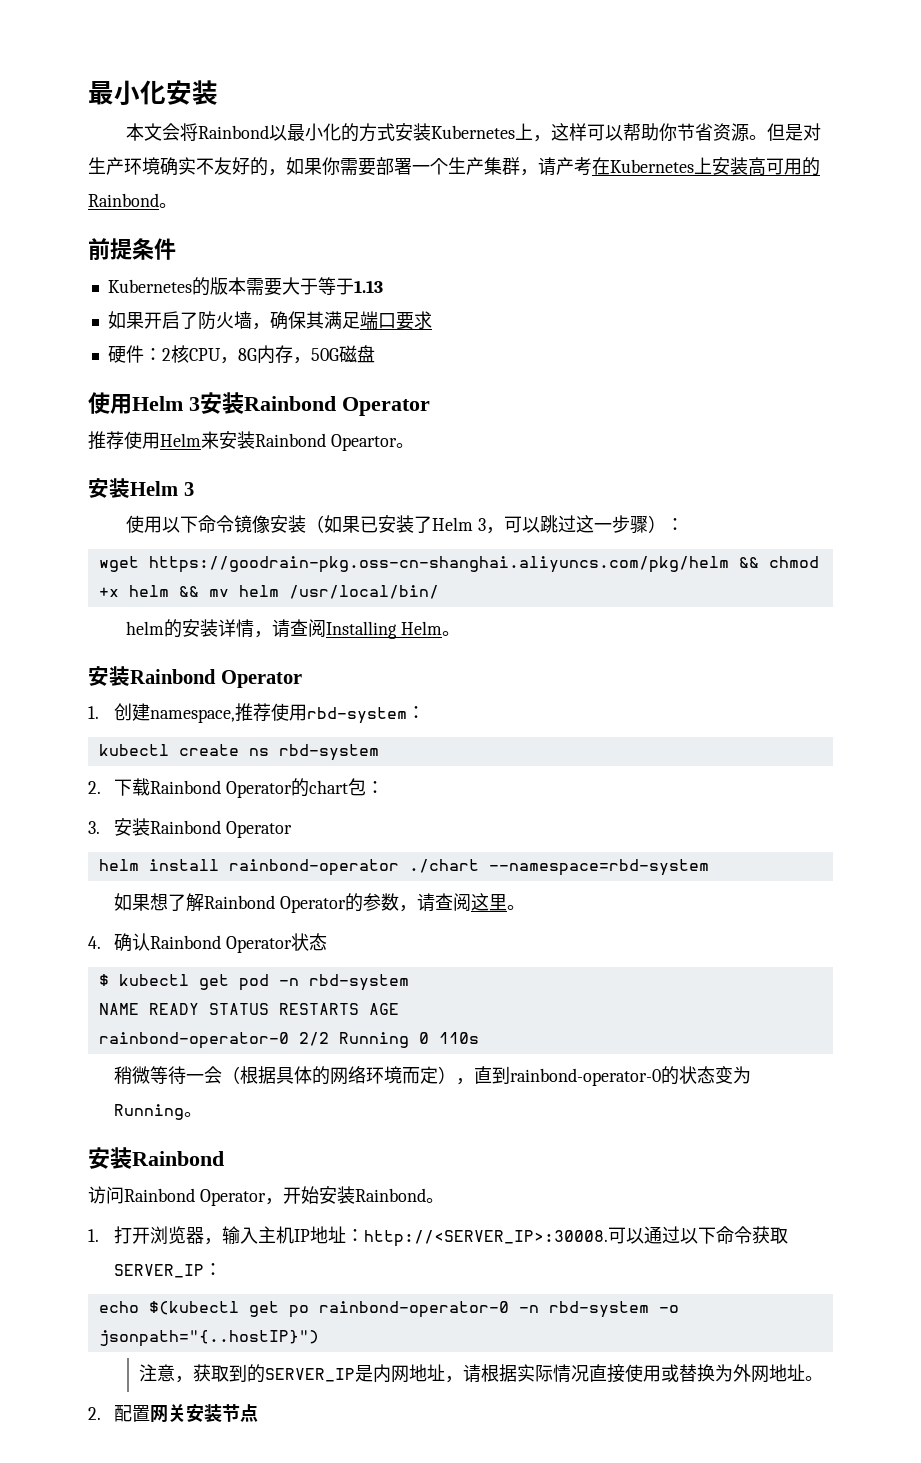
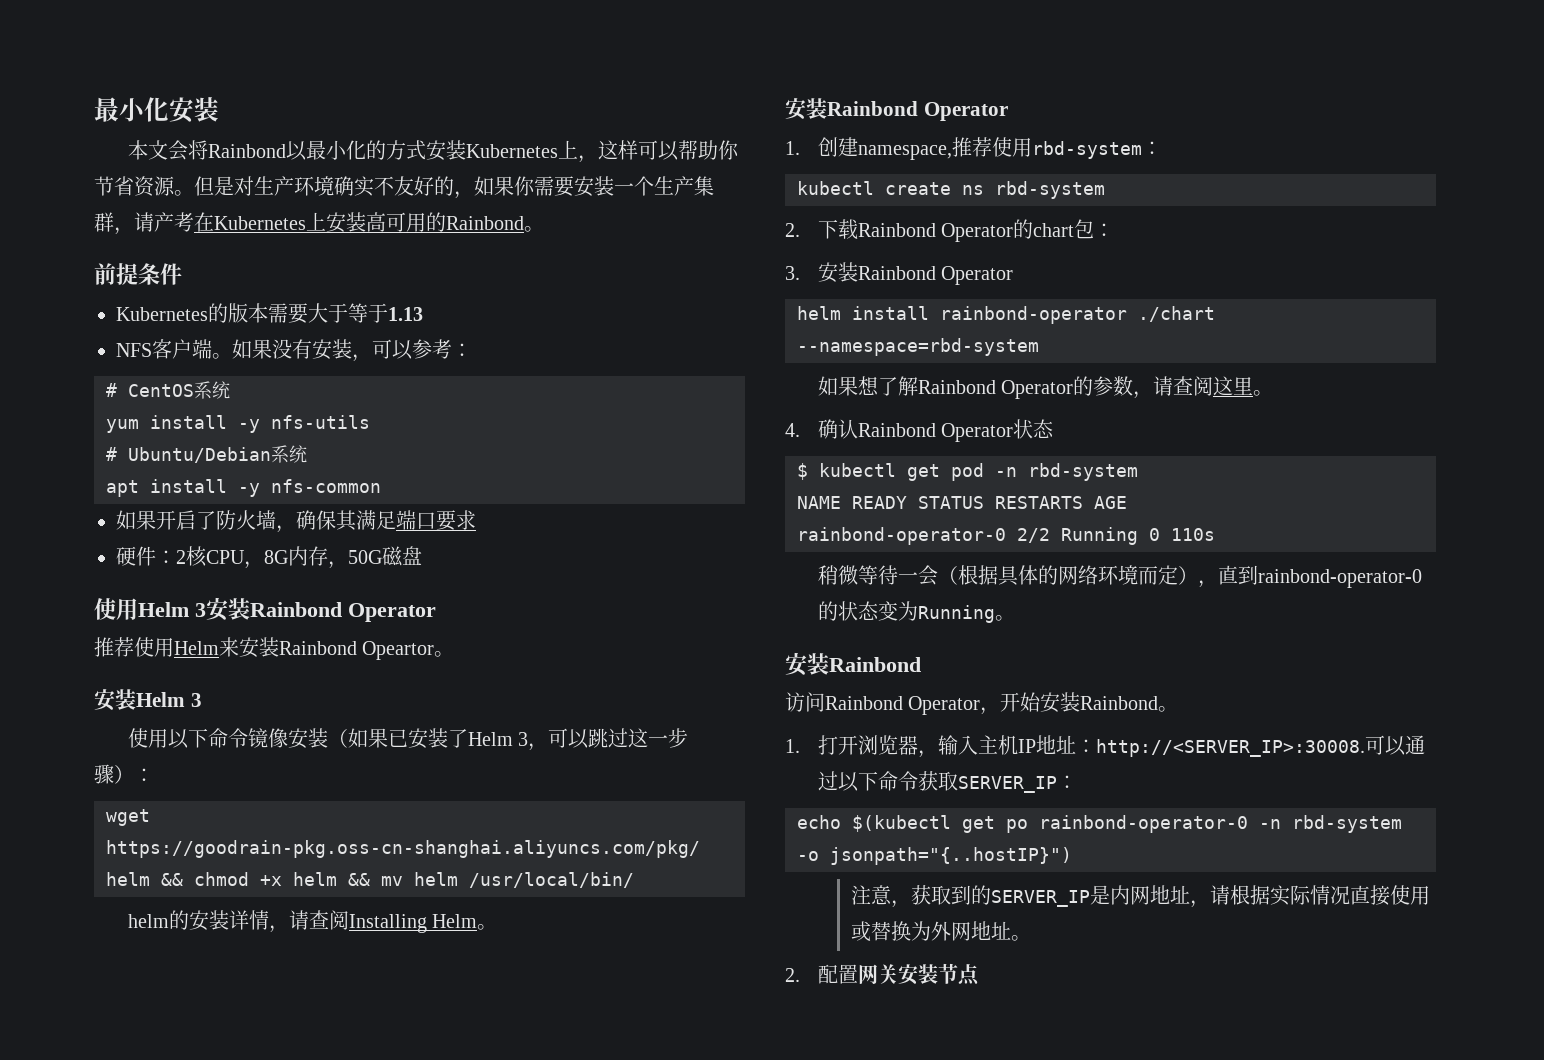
- 但是对生产环境确实不友好的，如果你需要部署一个生产集群，请产考在Kubernetes上安装高可用的Rainbond。
+ 但是对生产环境确实不友好的，如果你需要安装一个生产集群，请产考在Kubernetes上安装高可用的Rainbond。
+ NFS客户端。如果没有安装，可以参考：
+ # CentOS系统
+ yum install -y nfs-utils
+ # Ubuntu/Debian系统
+ apt install -y nfs-common

